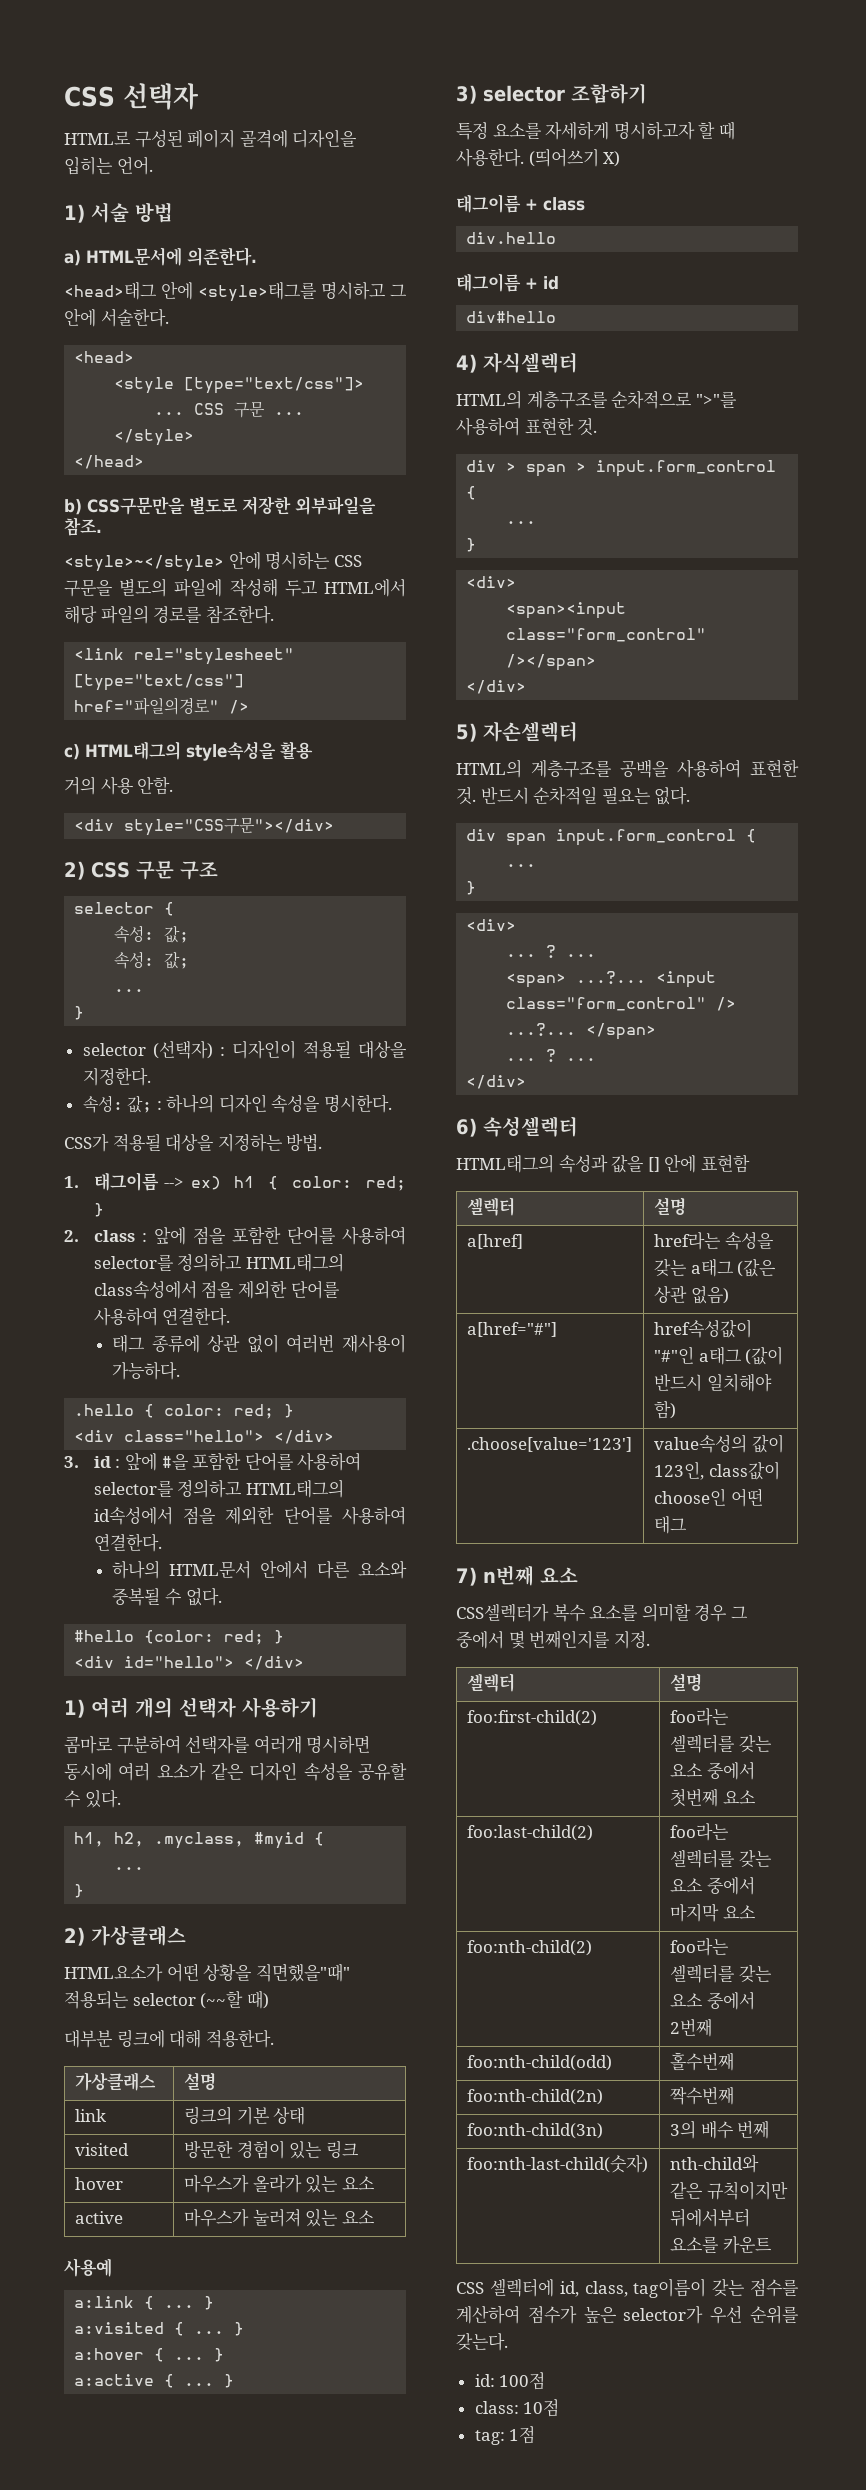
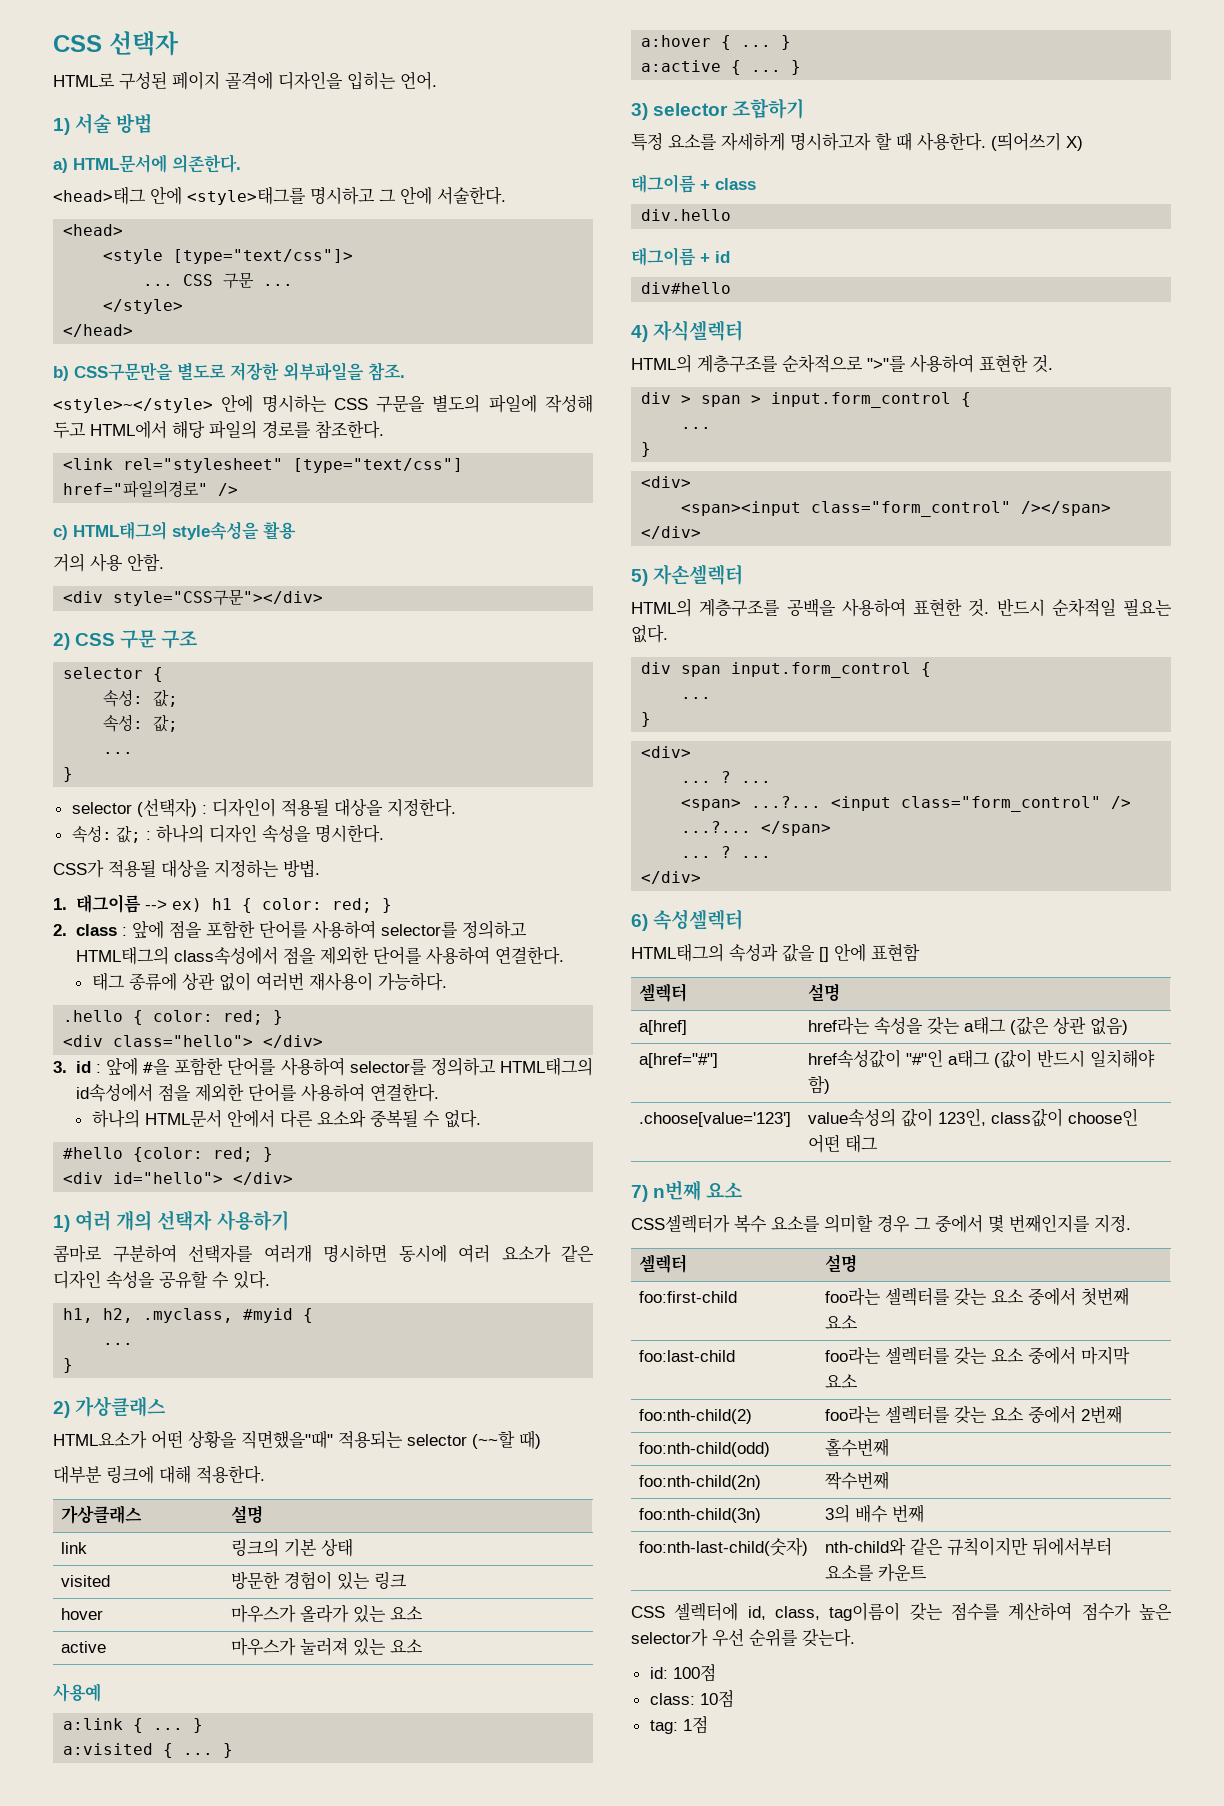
- foo:first-child(2) | foo라는 셀렉터를 갖는 요소 중에서 첫번째 요소
+ foo:first-child | foo라는 셀렉터를 갖는 요소 중에서 첫번째 요소
- foo:last-child(2) | foo라는 셀렉터를 갖는 요소 중에서 마지막 요소
+ foo:last-child | foo라는 셀렉터를 갖는 요소 중에서 마지막 요소

